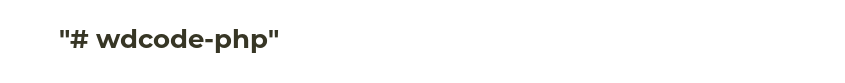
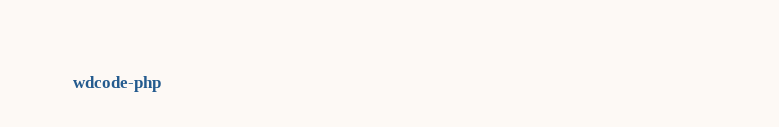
- "# wdcode-php"
+ wdcode-php

